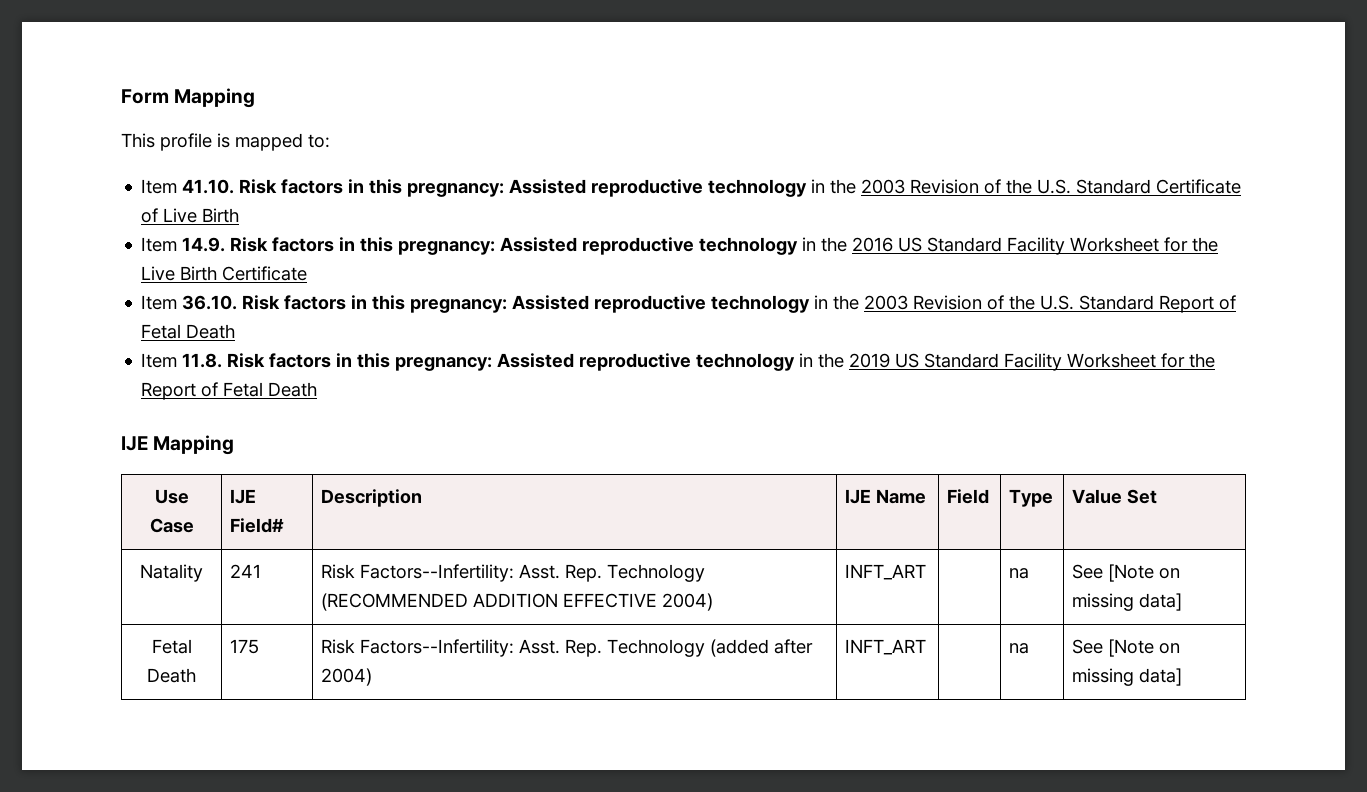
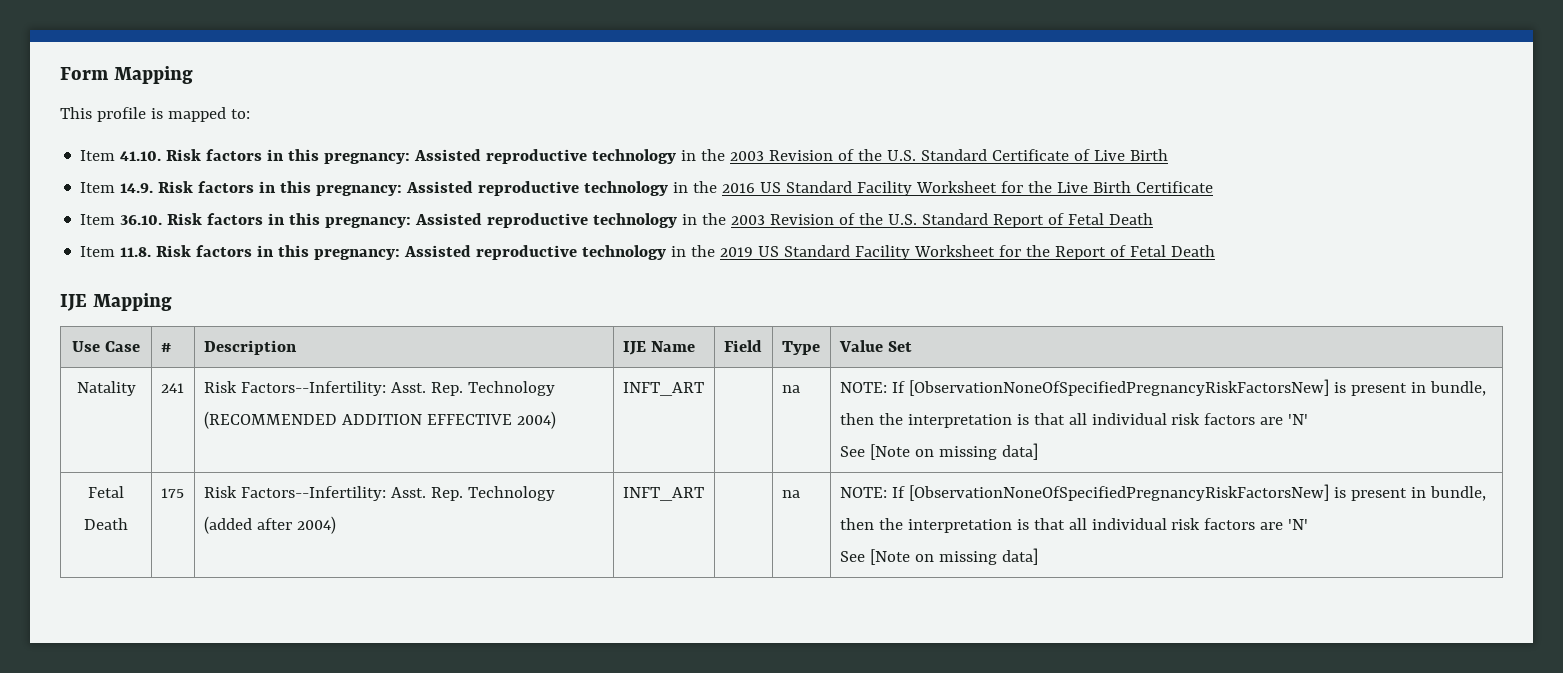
- Use Case | IJE Field# | Description | IJE Name | Field | Type | Value Set
+ Use Case | # | Description | IJE Name | Field | Type | Value Set
- Natality | 241 | Risk Factors--Infertility: Asst. Rep. Technology (RECOMMENDED ADDITION EFFECTIVE 2004) | INFT_ART | | na | See [Note on missing data]
+ Natality | 241 | Risk Factors--Infertility: Asst. Rep. Technology (RECOMMENDED ADDITION EFFECTIVE 2004) | INFT_ART | | na | NOTE: If [ObservationNoneOfSpecifiedPregnancyRiskFactorsNew] is present in bundle, then the interpretation is that all individual risk factors are 'N'
+ See [Note on missing data]
- Fetal Death | 175 | Risk Factors--Infertility: Asst. Rep. Technology (added after 2004) | INFT_ART | | na | See [Note on missing data]
+ Fetal Death | 175 | Risk Factors--Infertility: Asst. Rep. Technology (added after 2004) | INFT_ART | | na | NOTE: If [ObservationNoneOfSpecifiedPregnancyRiskFactorsNew] is present in bundle, then the interpretation is that all individual risk factors are 'N'
+ See [Note on missing data]

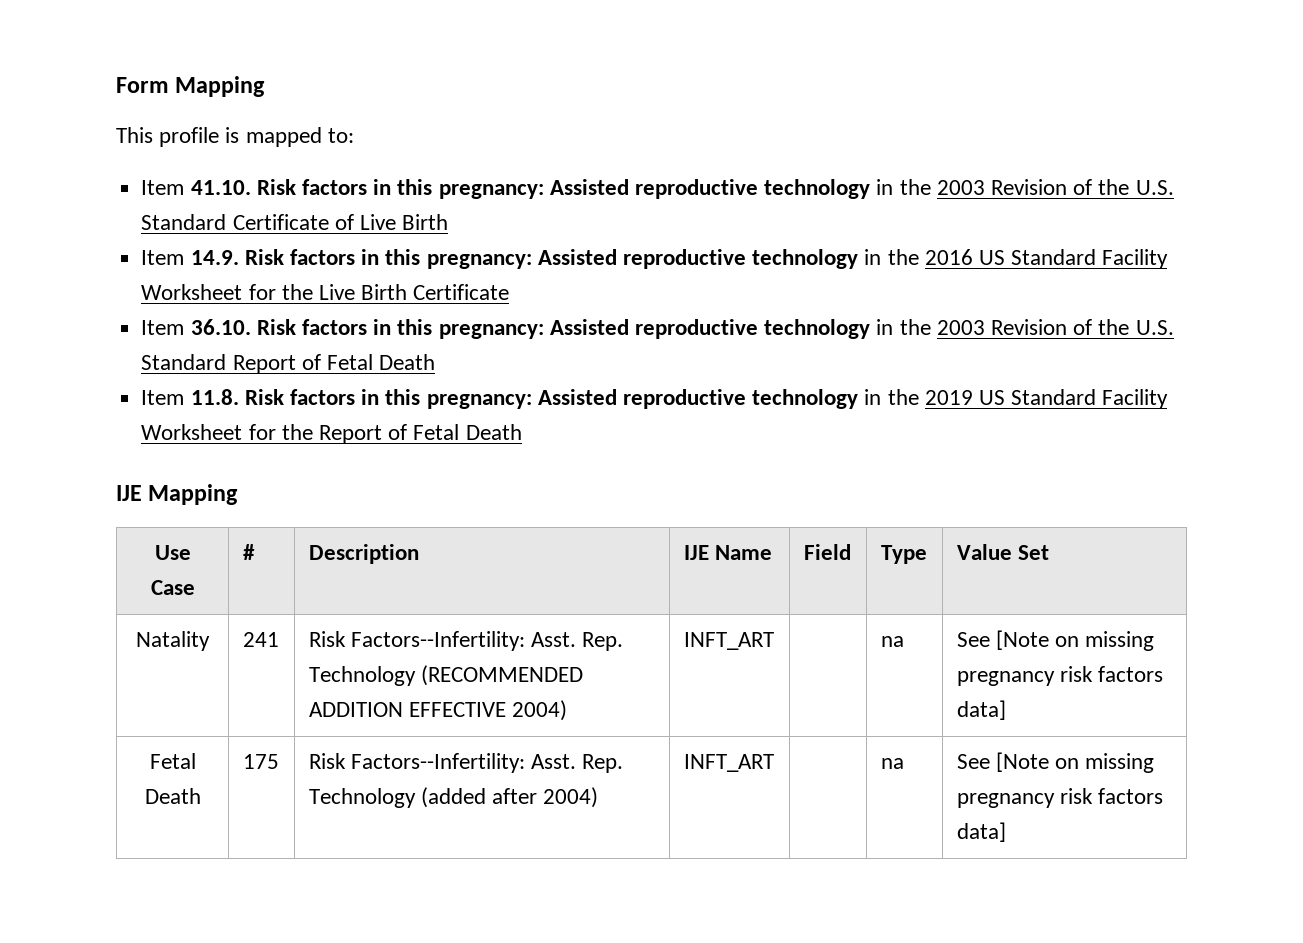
- Natality | 241 | Risk Factors--Infertility: Asst. Rep. Technology (RECOMMENDED ADDITION EFFECTIVE 2004) | INFT_ART | | na | NOTE: If [ObservationNoneOfSpecifiedPregnancyRiskFactorsNew] is present in bundle, then the interpretation is that all individual risk factors are 'N'
- See [Note on missing data]
+ Natality | 241 | Risk Factors--Infertility: Asst. Rep. Technology (RECOMMENDED ADDITION EFFECTIVE 2004) | INFT_ART | | na | See [Note on missing pregnancy risk factors data]
- Fetal Death | 175 | Risk Factors--Infertility: Asst. Rep. Technology (added after 2004) | INFT_ART | | na | NOTE: If [ObservationNoneOfSpecifiedPregnancyRiskFactorsNew] is present in bundle, then the interpretation is that all individual risk factors are 'N'
- See [Note on missing data]
+ Fetal Death | 175 | Risk Factors--Infertility: Asst. Rep. Technology (added after 2004) | INFT_ART | | na | See [Note on missing pregnancy risk factors data]

